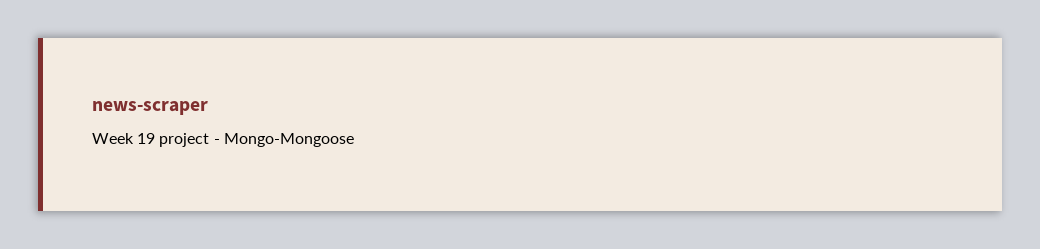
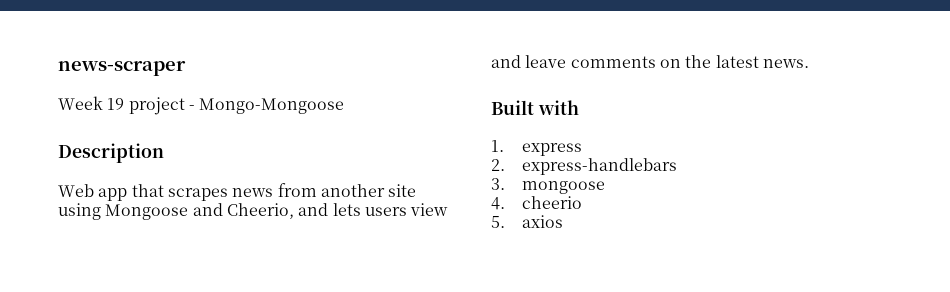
+ Description
+ Web app that scrapes news from another site using Mongoose and Cheerio, and lets users view and leave comments on the latest news.
+ Built with
+ 1. express
+ 2. express-handlebars
+ 3. mongoose
+ 4. cheerio
+ 5. axios

